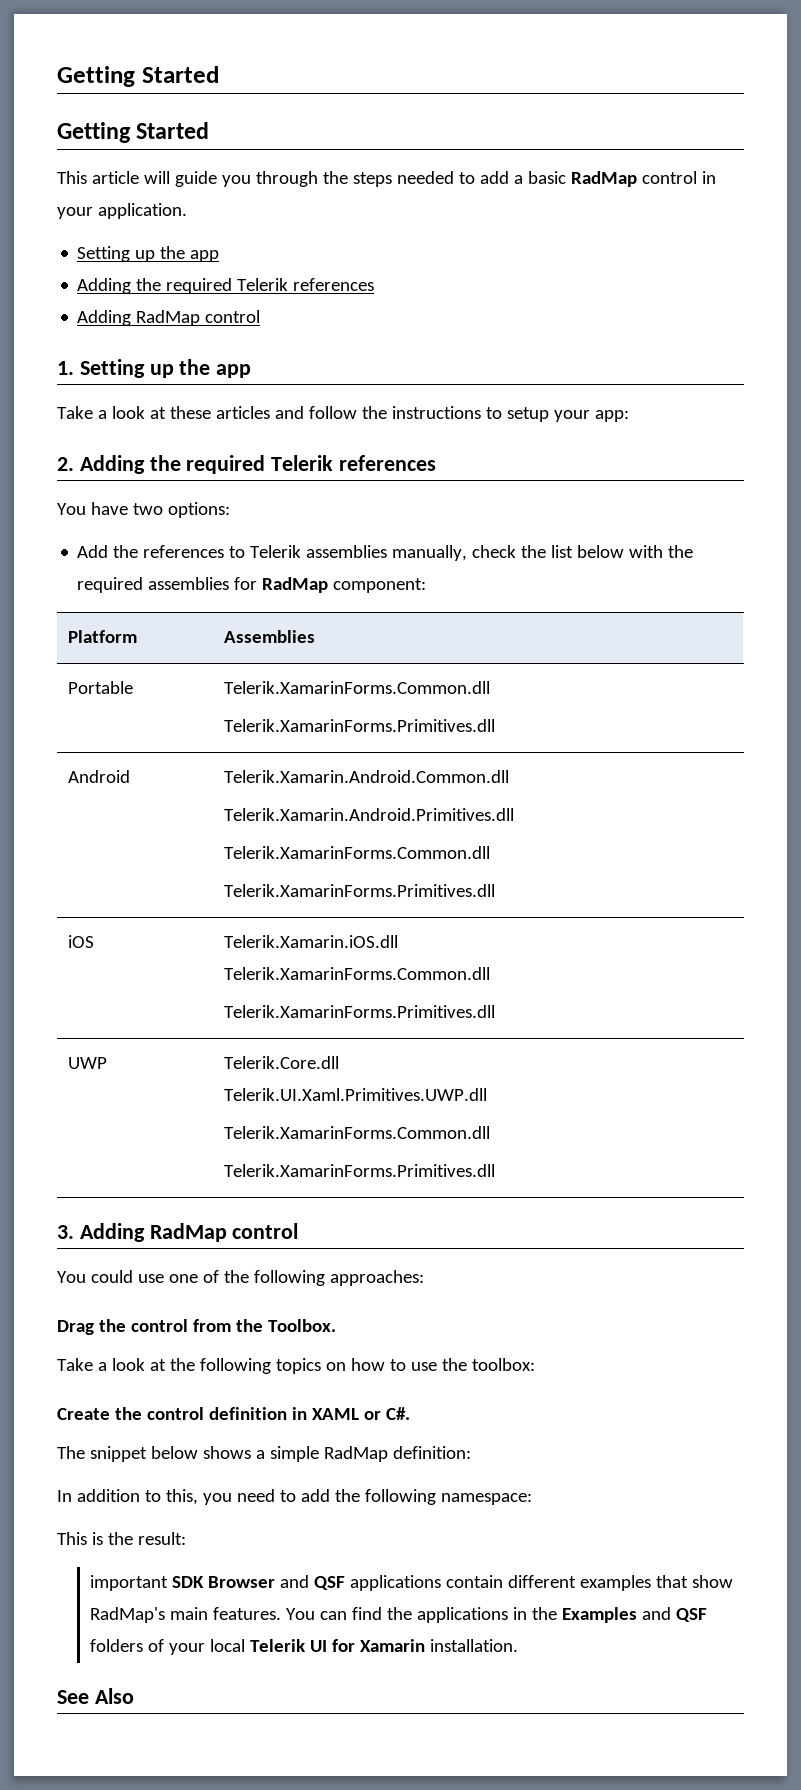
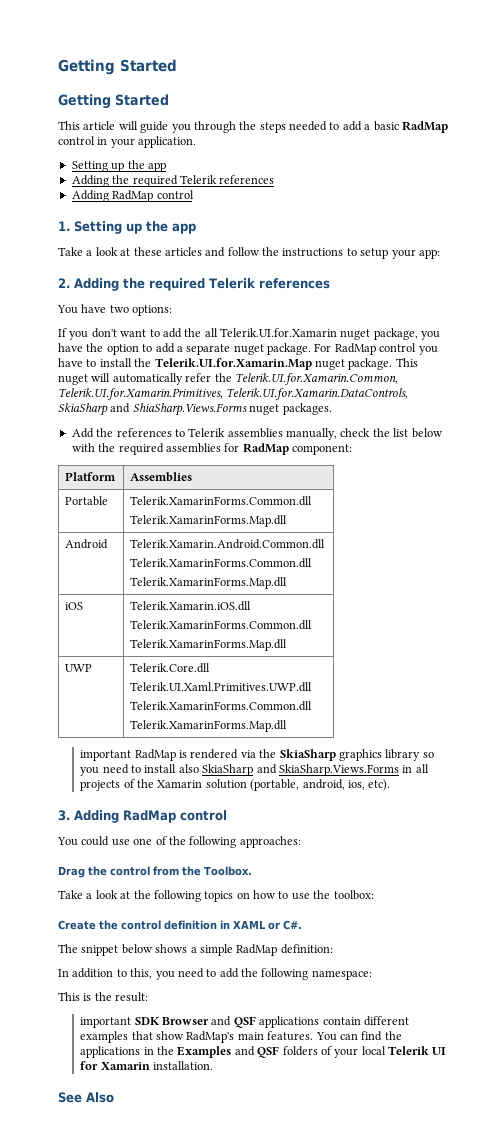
+ If you don't want to add the all Telerik.UI.for.Xamarin nuget package, you have the option to add a separate nuget package. For RadMap control you have to install the Telerik.UI.for.Xamarin.Map nuget package. This nuget will automatically refer the Telerik.UI.for.Xamarin.Common, Telerik.UI.for.Xamarin.Primitives, Telerik.UI.for.Xamarin.DataControls, SkiaSharp and ShiaSharp.Views.Forms nuget packages.
  Portable | Telerik.XamarinForms.Common.dll
- Telerik.XamarinForms.Primitives.dll
+ Telerik.XamarinForms.Map.dll
  Android | Telerik.Xamarin.Android.Common.dll
- Telerik.Xamarin.Android.Primitives.dll
  Telerik.XamarinForms.Common.dll
- Telerik.XamarinForms.Primitives.dll
+ Telerik.XamarinForms.Map.dll
  iOS | Telerik.Xamarin.iOS.dll
  Telerik.XamarinForms.Common.dll
- Telerik.XamarinForms.Primitives.dll
+ Telerik.XamarinForms.Map.dll
  UWP | Telerik.Core.dll
  Telerik.UI.Xaml.Primitives.UWP.dll
  Telerik.XamarinForms.Common.dll
- Telerik.XamarinForms.Primitives.dll
+ Telerik.XamarinForms.Map.dll
+ important RadMap is rendered via the SkiaSharp graphics library so you need to install also SkiaSharp and SkiaSharp.Views.Forms in all projects of the Xamarin solution (portable, android, ios, etc).

